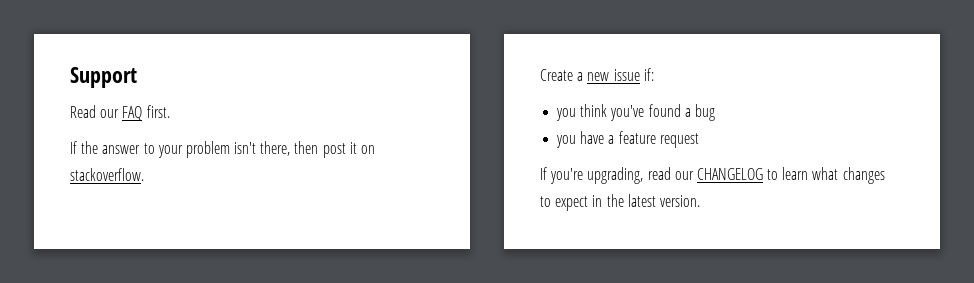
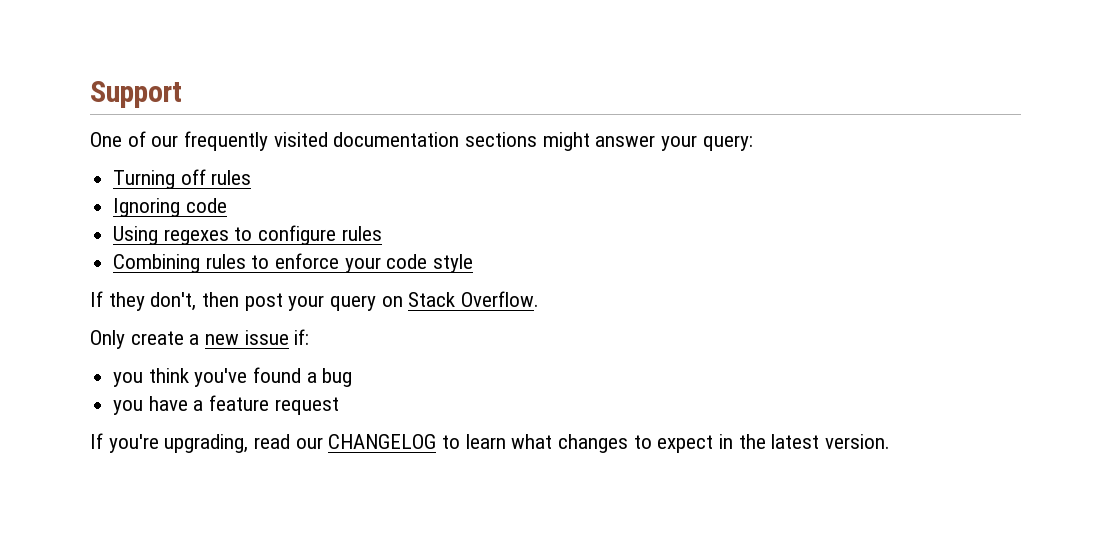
- Read our FAQ first.
- If the answer to your problem isn't there, then post it on stackoverflow.
- Create a new issue if:
+ One of our frequently visited documentation sections might answer your query:
+ Turning off rules
+ Ignoring code
+ Using regexes to configure rules
+ Combining rules to enforce your code style
+ If they don't, then post your query on Stack Overflow.
+ Only create a new issue if:

